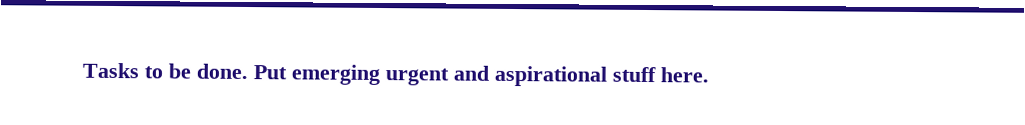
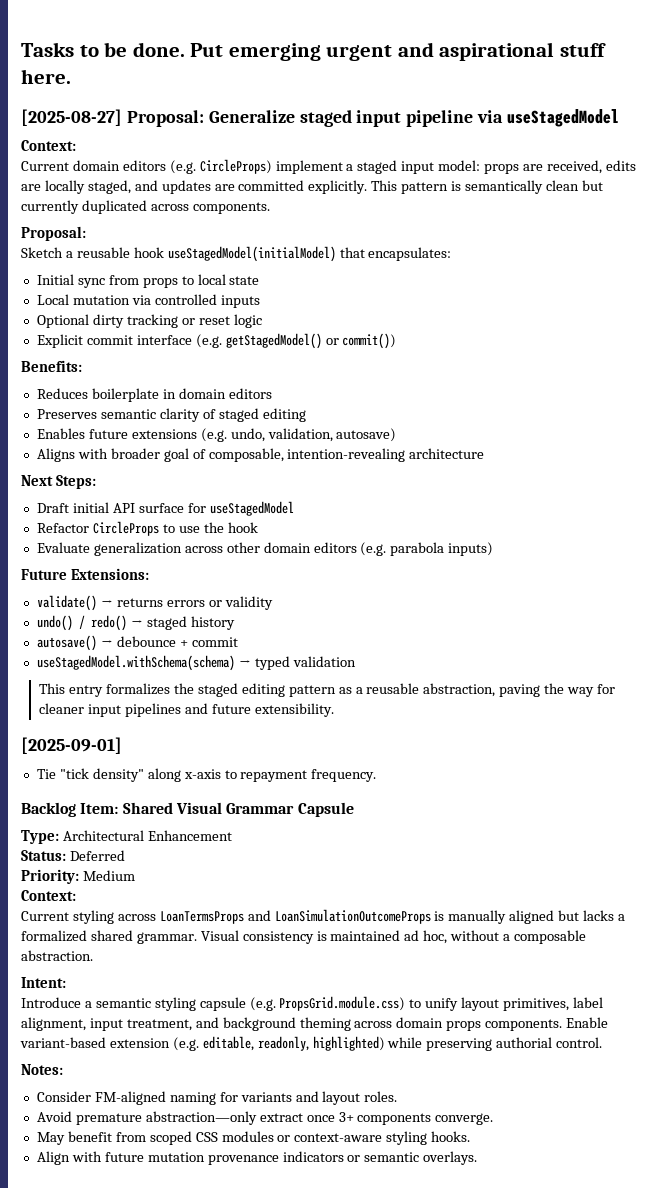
+ [2025-08-27] Proposal: Generalize staged input pipeline via useStagedModel
+ Context:
+ Current domain editors (e.g. CircleProps) implement a staged input model: props are received, edits are locally staged, and updates are committed explicitly. This pattern is semantically clean but currently duplicated across components.
+ Proposal:
+ Sketch a reusable hook useStagedModel(initialModel) that encapsulates:
+ Initial sync from props to local state
+ Local mutation via controlled inputs
+ Optional dirty tracking or reset logic
+ Explicit commit interface (e.g. getStagedModel() or commit())
+ Benefits:
+ Reduces boilerplate in domain editors
+ Preserves semantic clarity of staged editing
+ Enables future extensions (e.g. undo, validation, autosave)
+ Aligns with broader goal of composable, intention-revealing architecture
+ Next Steps:
+ Draft initial API surface for useStagedModel
+ Refactor CircleProps to use the hook
+ Evaluate generalization across other domain editors (e.g. parabola inputs)
+ Future Extensions:
+ validate() → returns errors or validity
+ undo() / redo() → staged history
+ autosave() → debounce + commit
+ useStagedModel.withSchema(schema) → typed validation
+ This entry formalizes the staged editing pattern as a reusable abstraction, paving the way for cleaner input pipelines and future extensibility.
+ [2025-09-01]
+ Tie "tick density" along x-axis to repayment frequency.
+ Backlog Item: Shared Visual Grammar Capsule
+ Type: Architectural Enhancement
+ Status: Deferred
+ Priority: Medium
+ Context:
+ Current styling across LoanTermsProps and LoanSimulationOutcomeProps is manually aligned but lacks a formalized shared grammar. Visual consistency is maintained ad hoc, without a composable abstraction.
+ Intent:
+ Introduce a semantic styling capsule (e.g. PropsGrid.module.css) to unify layout primitives, label alignment, input treatment, and background theming across domain props components. Enable variant-based extension (e.g. editable, readonly, highlighted) while preserving authorial control.
+ Notes:
+ Consider FM-aligned naming for variants and layout roles.
+ Avoid premature abstraction—only extract once 3+ components converge.
+ May benefit from scoped CSS modules or context-aware styling hooks.
+ Align with future mutation provenance indicators or semantic overlays.

